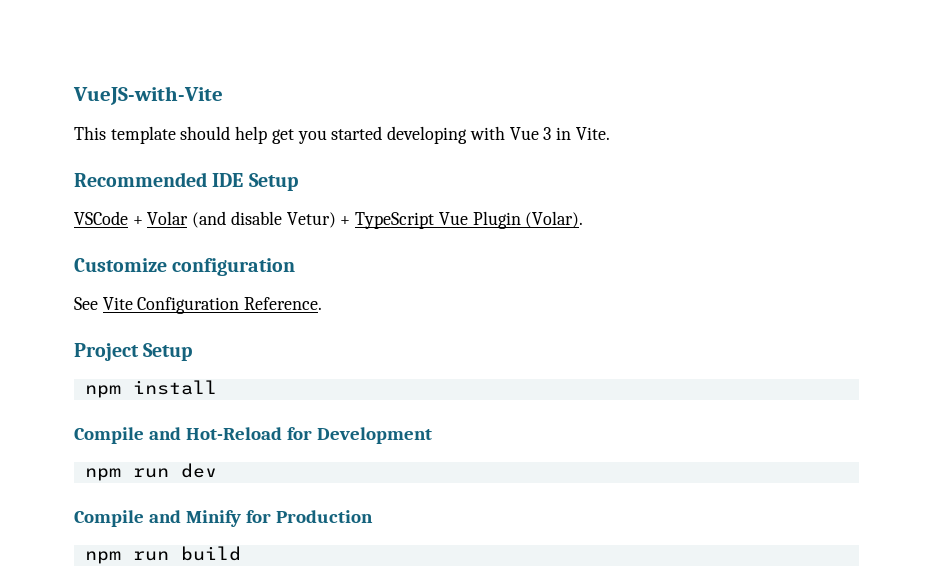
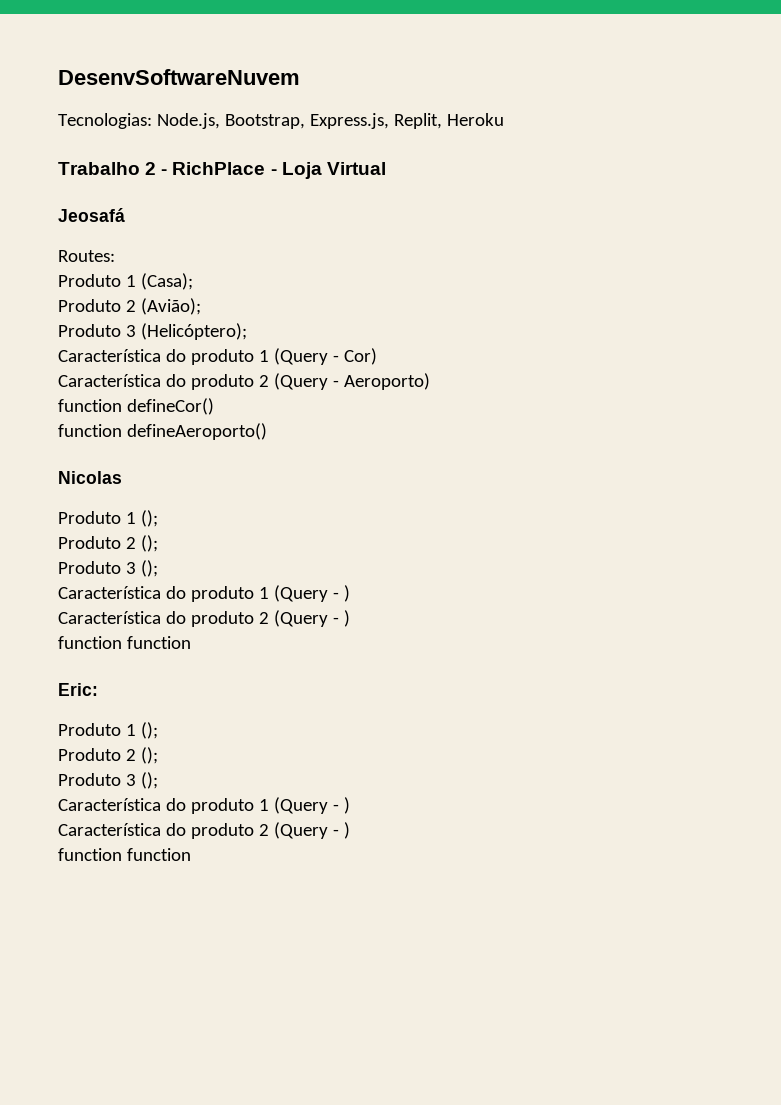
- VueJS-with-Vite
- This template should help get you started developing with Vue 3 in Vite.
- Recommended IDE Setup
- VSCode + Volar (and disable Vetur) + TypeScript Vue Plugin (Volar).
- Customize configuration
- See Vite Configuration Reference.
- Project Setup
- npm install
- Compile and Hot-Reload for Development
- npm run dev
- Compile and Minify for Production
- npm run build
+ DesenvSoftwareNuvem
+ Tecnologias: Node.js, Bootstrap, Express.js, Replit, Heroku
+ Trabalho 2 - RichPlace - Loja Virtual
+ Jeosafá
+ Routes:
+ Produto 1 (Casa);
+ Produto 2 (Avião);
+ Produto 3 (Helicóptero);
+ Característica do produto 1 (Query - Cor)
+ Característica do produto 2 (Query - Aeroporto)
+ function defineCor()
+ function defineAeroporto()
+ Nicolas
+ Produto 1 ();
+ Produto 2 ();
+ Produto 3 ();
+ Característica do produto 1 (Query - )
+ Característica do produto 2 (Query - )
+ function function
+ Eric:
+ Produto 1 ();
+ Produto 2 ();
+ Produto 3 ();
+ Característica do produto 1 (Query - )
+ Característica do produto 2 (Query - )
+ function function

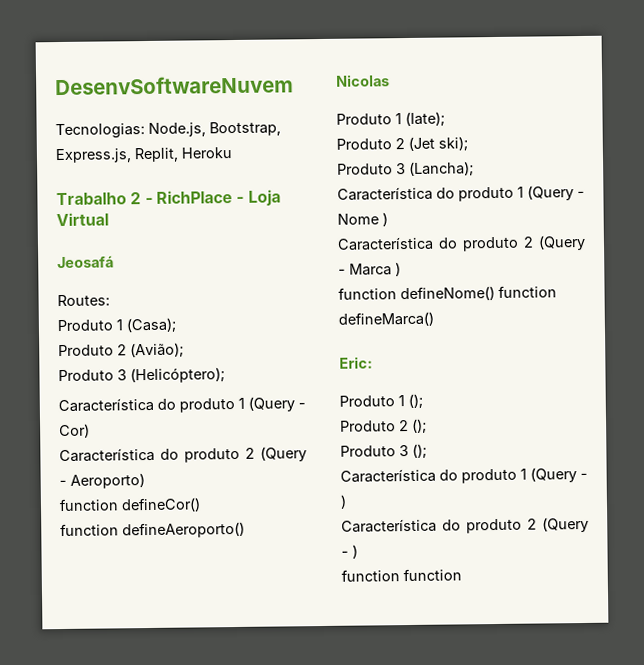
  Nicolas
- Produto 1 ();
- Produto 2 ();
- Produto 3 ();
- Característica do produto 1 (Query - )
- Característica do produto 2 (Query - )
- function function
+ Produto 1 (Iate);
+ Produto 2 (Jet ski);
+ Produto 3 (Lancha);
+ Característica do produto 1 (Query - Nome )
+ Característica do produto 2 (Query - Marca )
+ function defineNome() function defineMarca()

